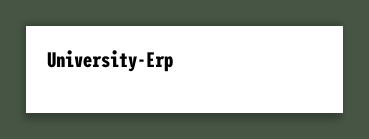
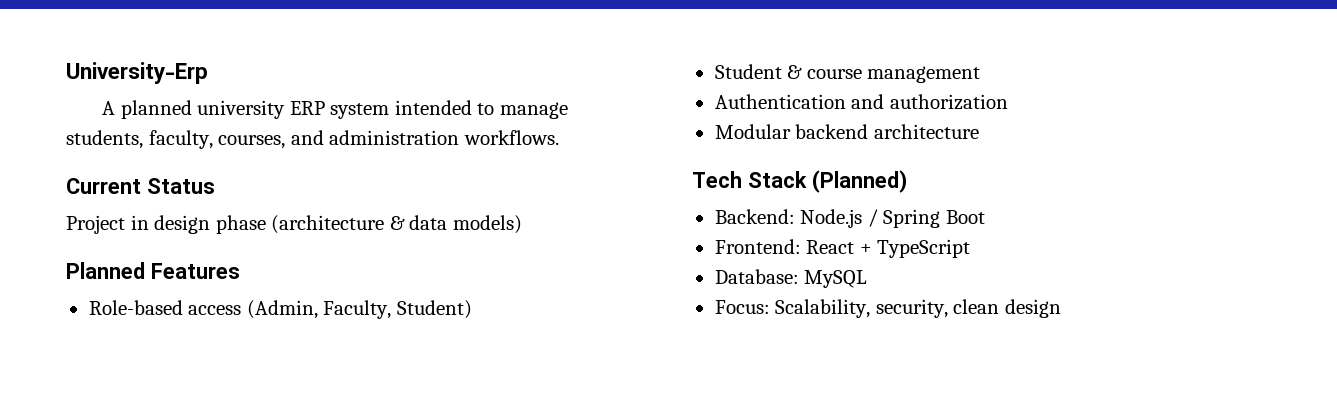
+ A planned university ERP system intended to manage students, faculty, courses, and administration workflows.
+ Current Status
+ Project in design phase (architecture & data models)
+ Planned Features
+ Role-based access (Admin, Faculty, Student)
+ Student & course management
+ Authentication and authorization
+ Modular backend architecture
+ Tech Stack (Planned)
+ Backend: Node.js / Spring Boot
+ Frontend: React + TypeScript
+ Database: MySQL
+ Focus: Scalability, security, clean design

